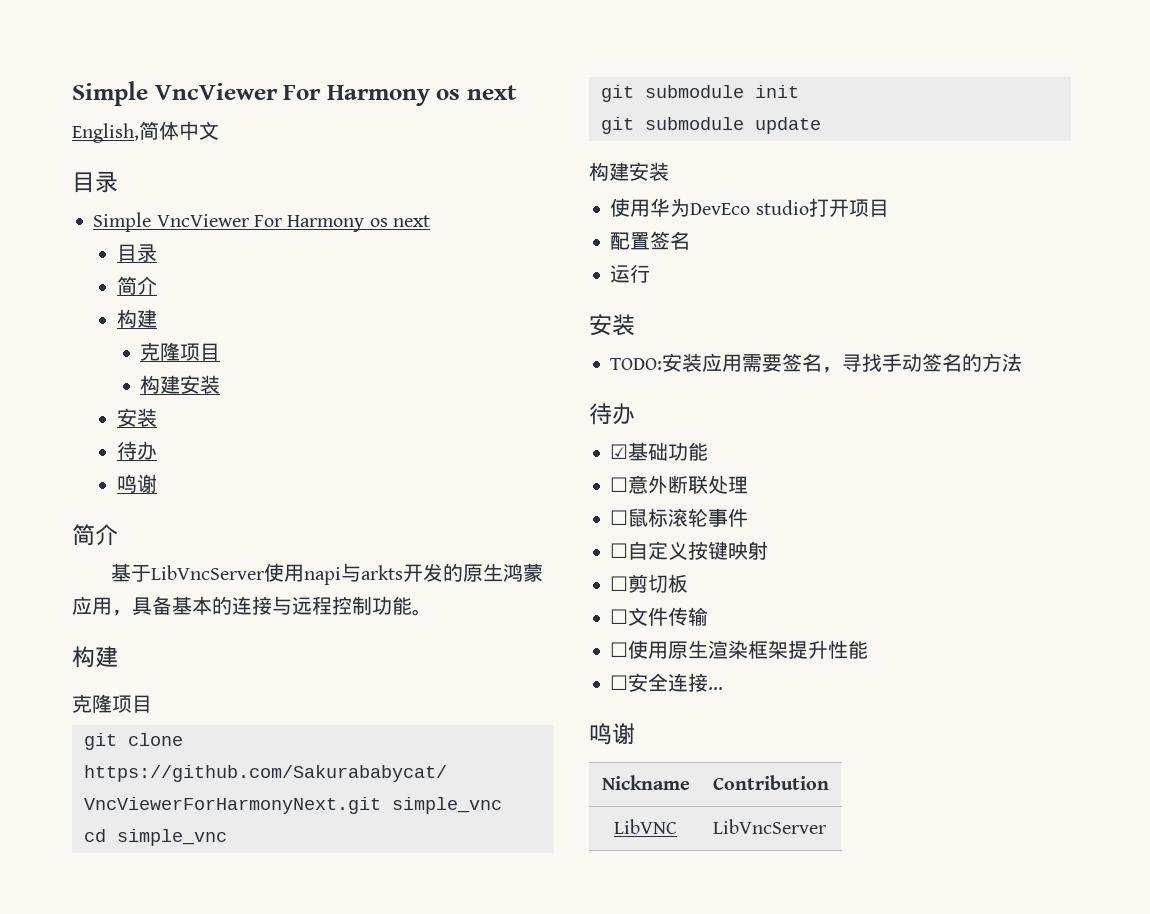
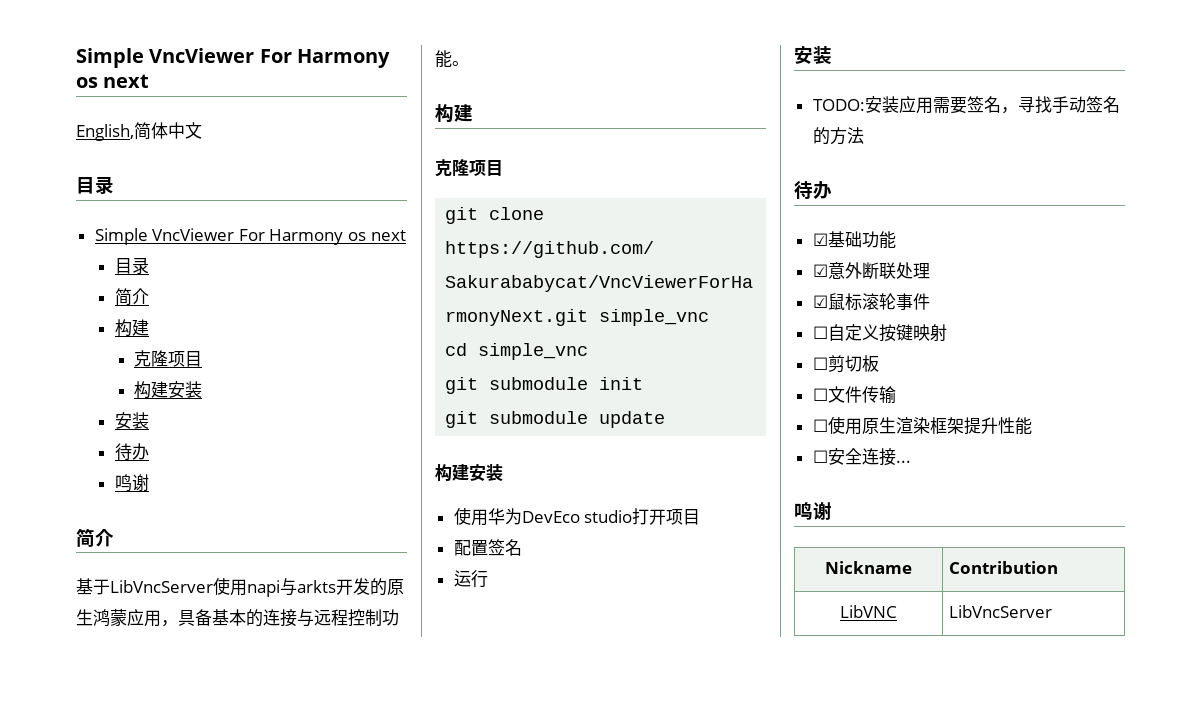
- ☐意外断联处理
+ ☑意外断联处理
- ☐鼠标滚轮事件
+ ☑鼠标滚轮事件

